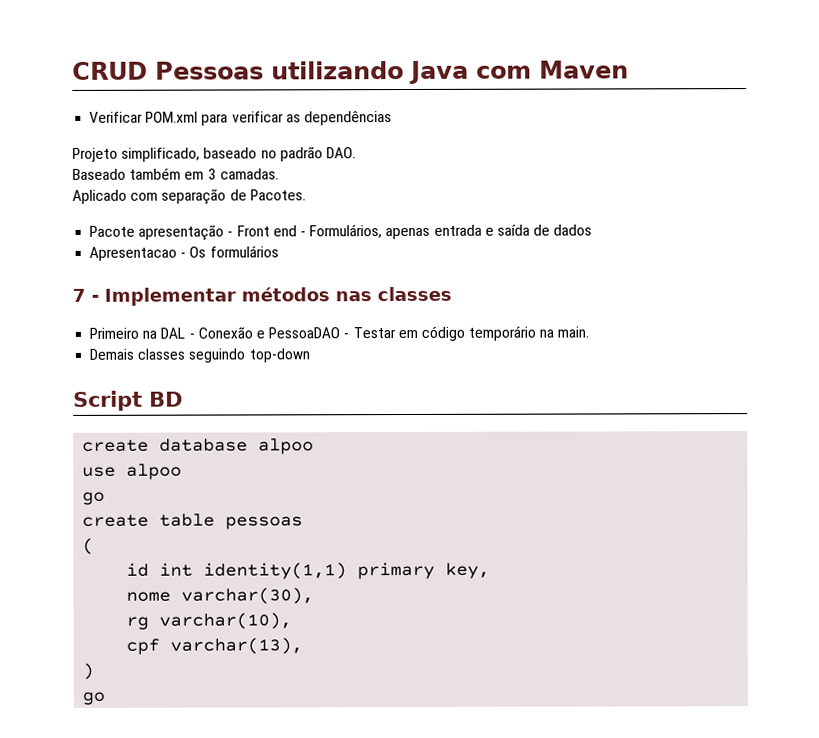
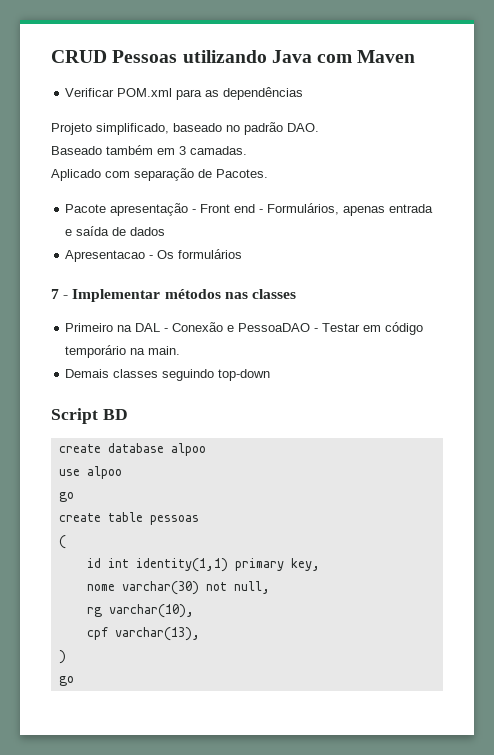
- Verificar POM.xml para verificar as dependências
+ Verificar POM.xml para as dependências
- nome varchar(30),
+ nome varchar(30) not null,

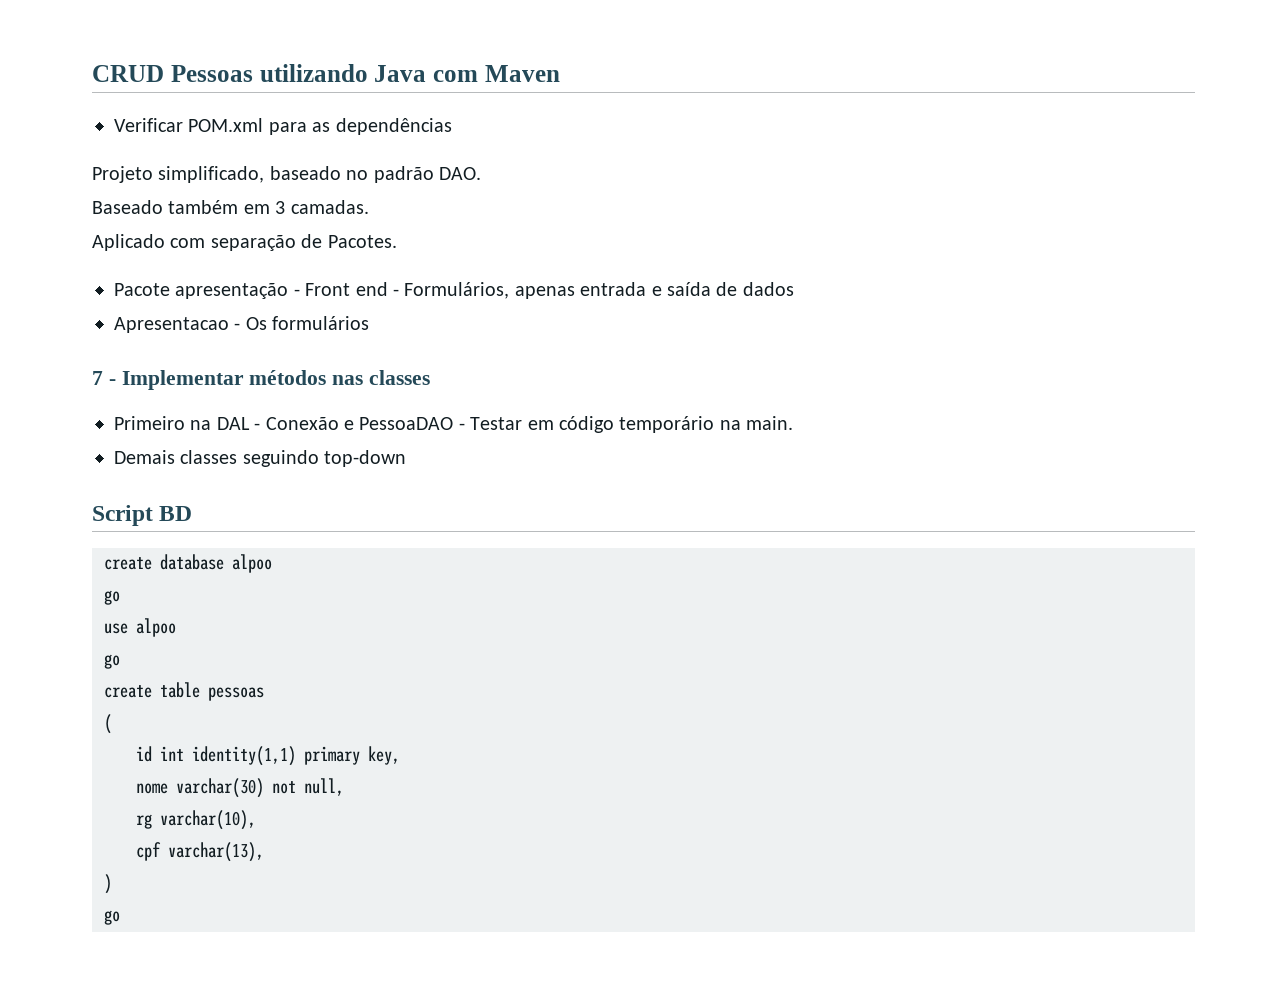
  create database alpoo
+ go

